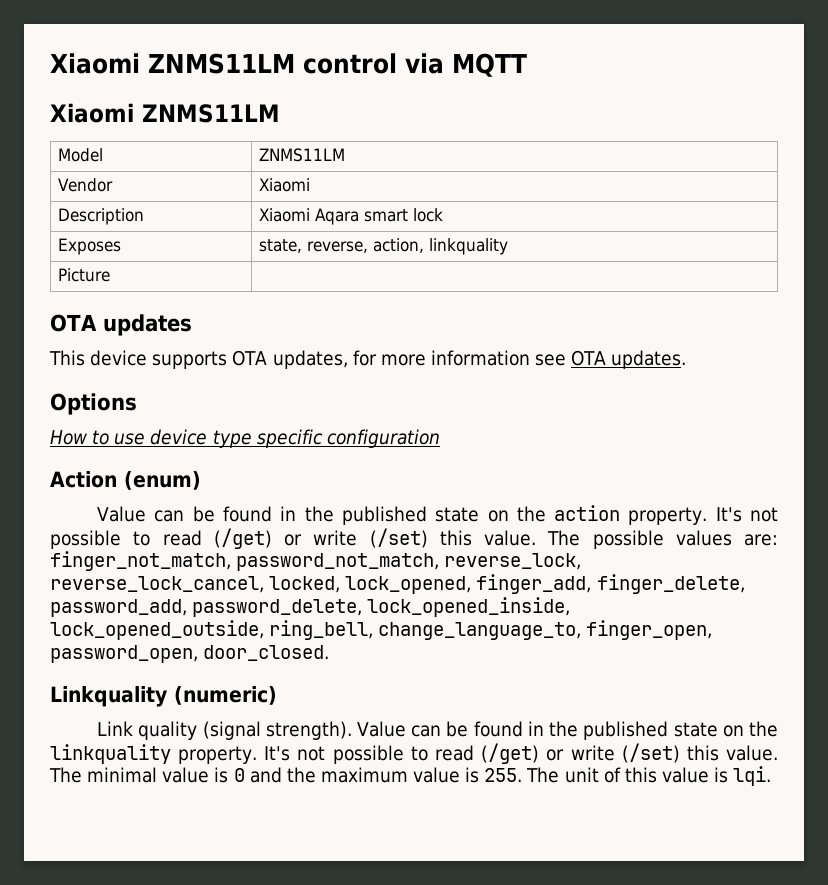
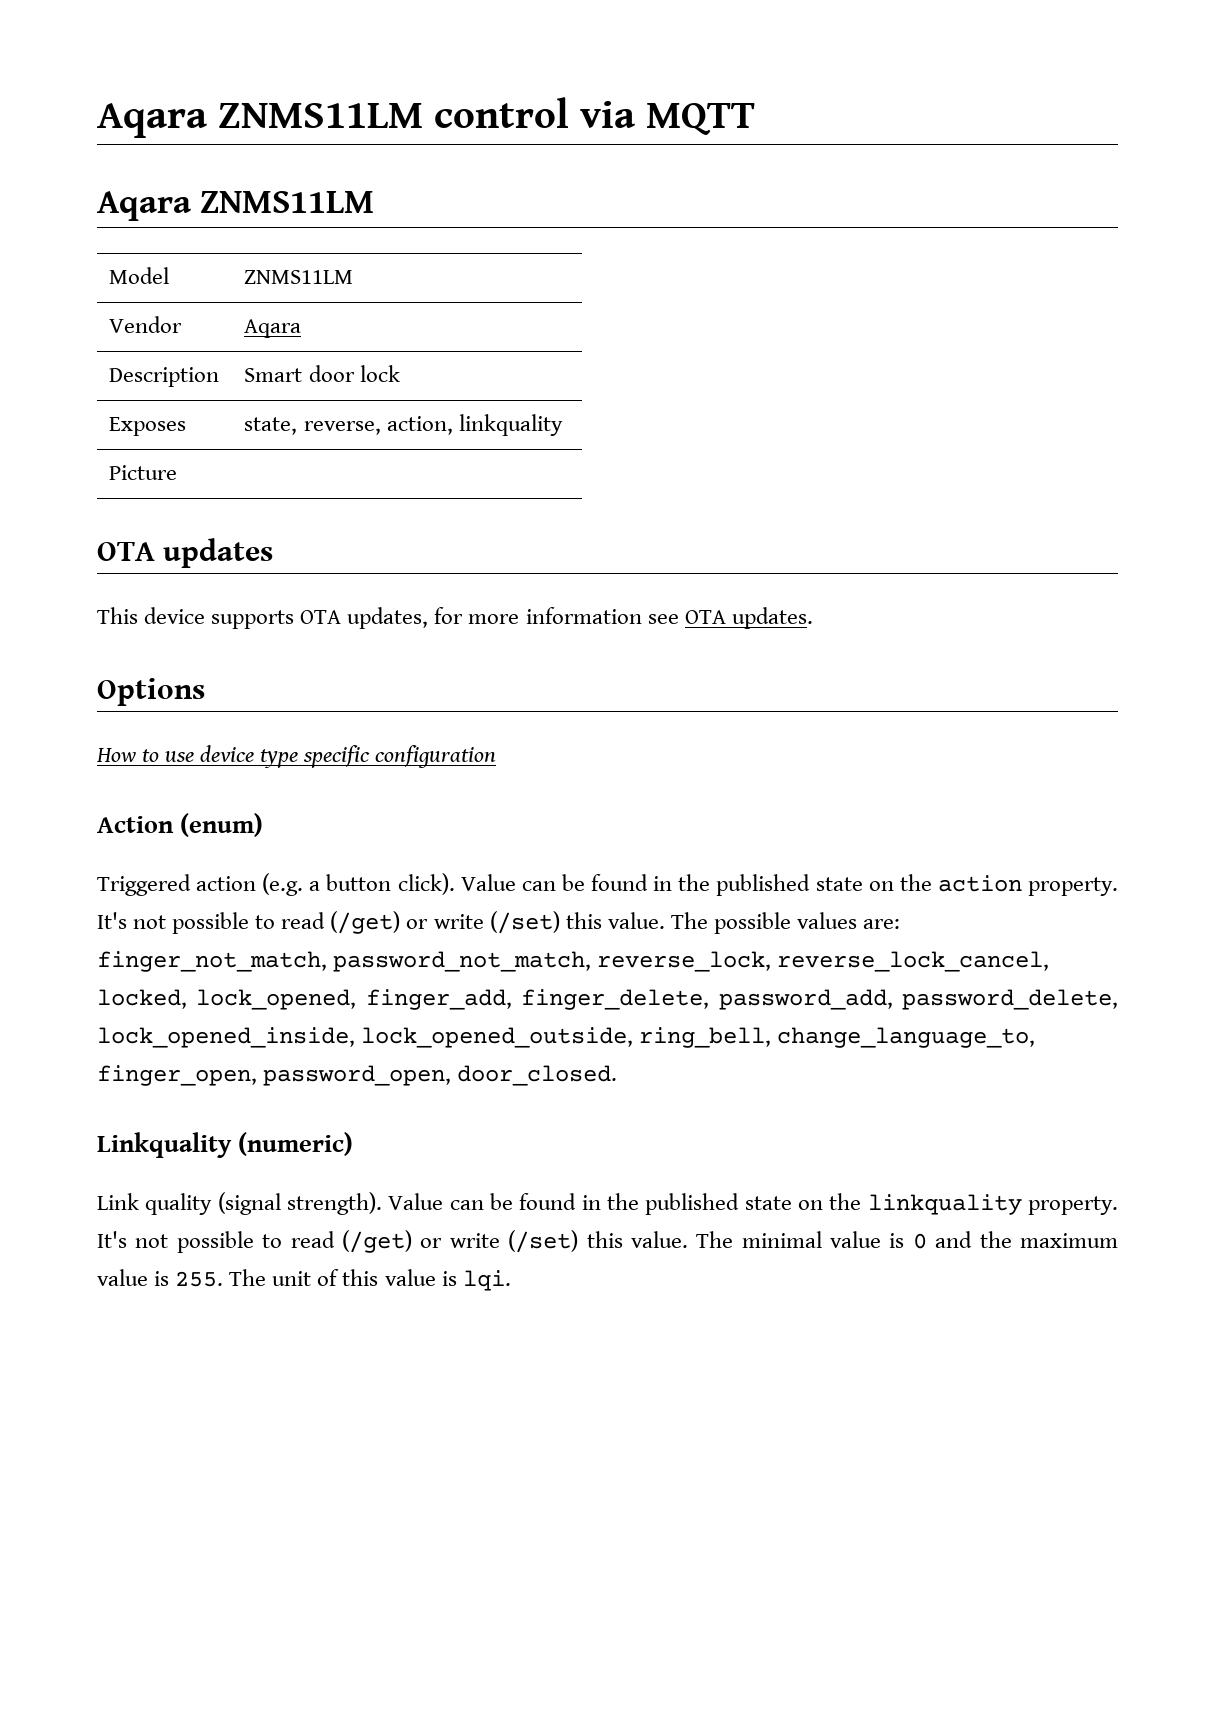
- Xiaomi ZNMS11LM control via MQTT
- Xiaomi ZNMS11LM
+ Aqara ZNMS11LM control via MQTT
+ Aqara ZNMS11LM
- Vendor | Xiaomi
+ Vendor | Aqara
- Description | Xiaomi Aqara smart lock
+ Description | Smart door lock
+ Triggered action (e.g. a button click).

